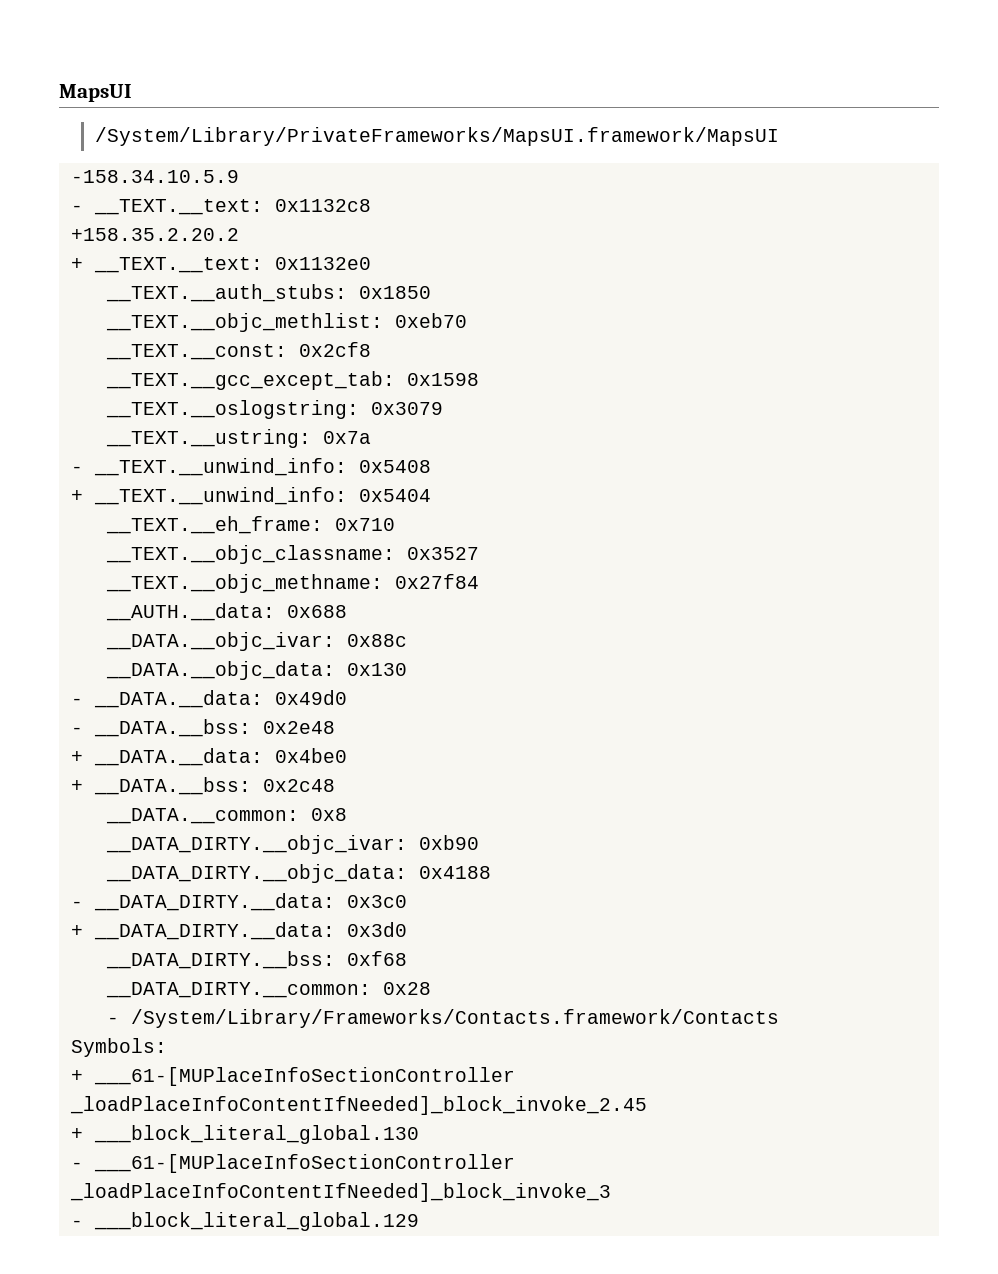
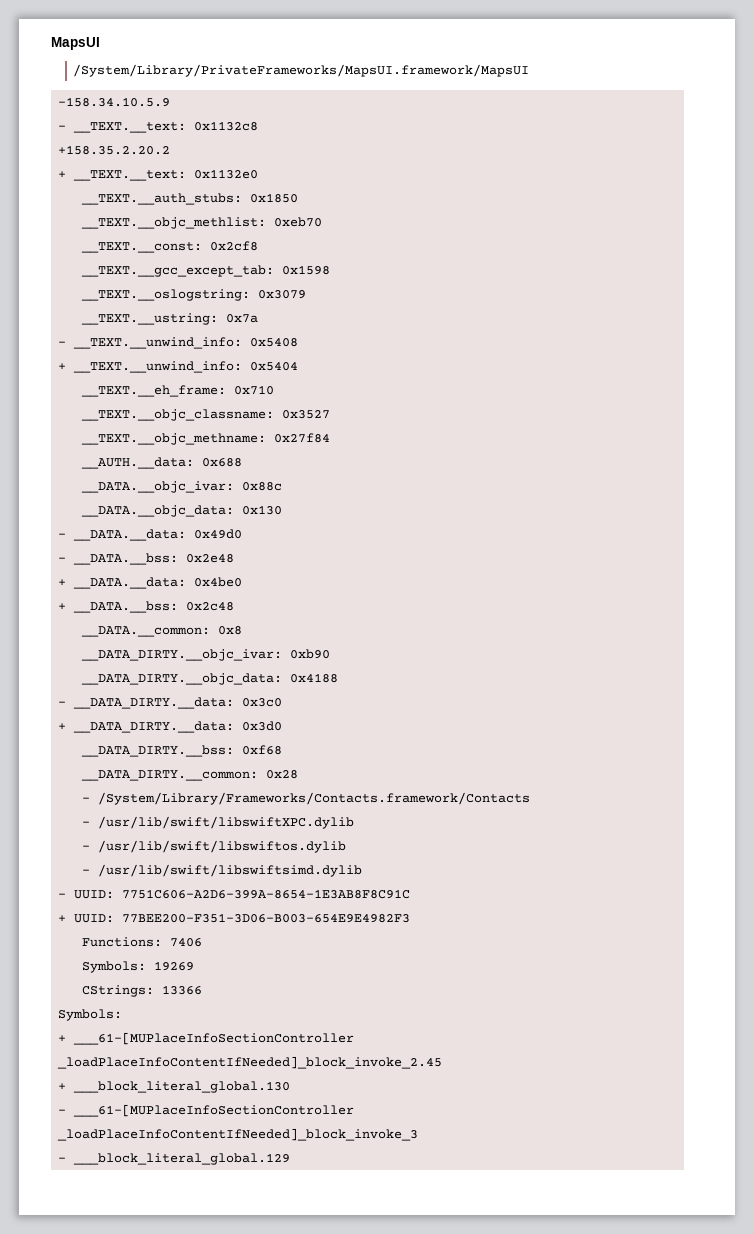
+ - /usr/lib/swift/libswiftXPC.dylib
+ - /usr/lib/swift/libswiftos.dylib
+ - /usr/lib/swift/libswiftsimd.dylib
+ - UUID: 7751C606-A2D6-399A-8654-1E3AB8F8C91C
+ + UUID: 77BEE200-F351-3D06-B003-654E9E4982F3
+ Functions: 7406
+ Symbols: 19269
+ CStrings: 13366

